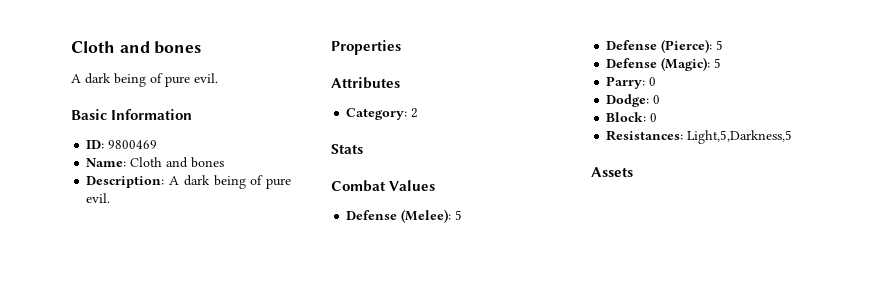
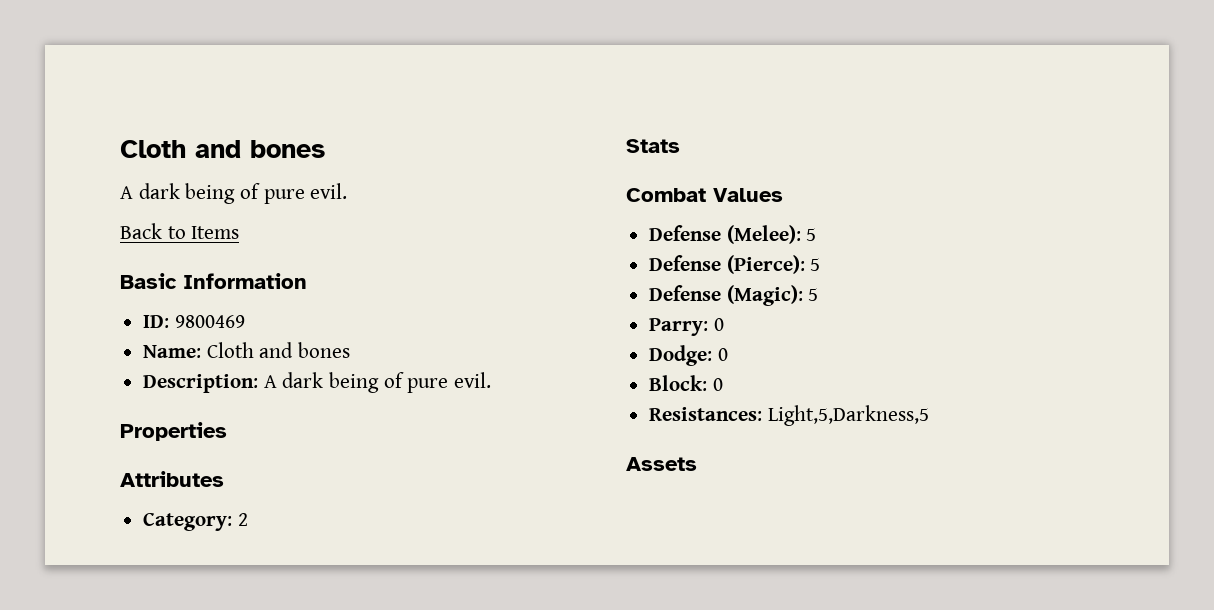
+ Back to Items

